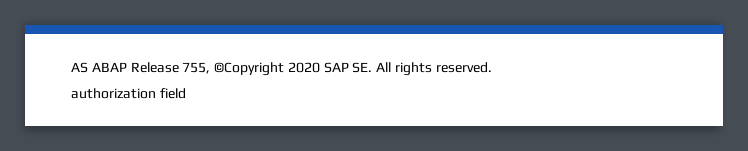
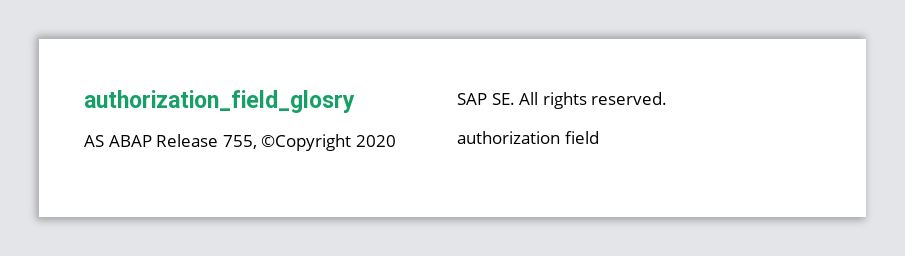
+ authorization_field_glosry

